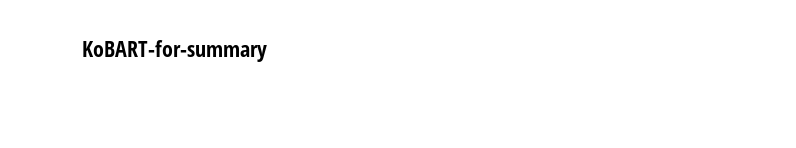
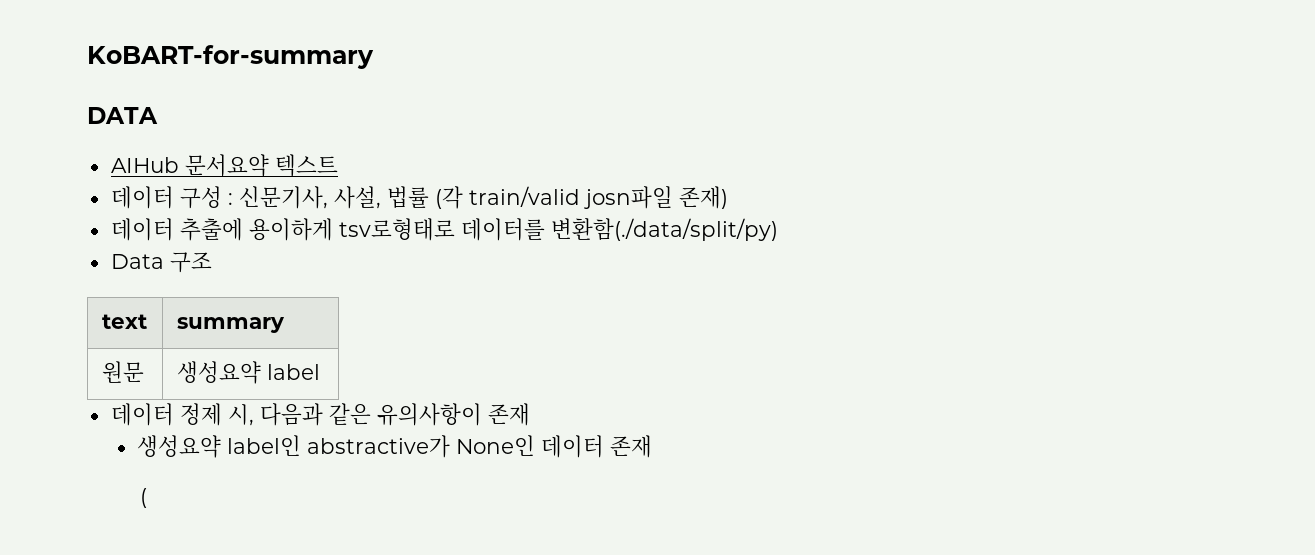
+ DATA
+ AIHub 문서요약 텍스트
+ 데이터 구성 : 신문기사, 사설, 법률 (각 train/valid josn파일 존재)
+ 데이터 추출에 용이하게 tsv로형태로 데이터를 변환함(./data/split/py)
+ Data 구조
+ text | summary
+ 원문 | 생성요약 label
+ 데이터 정제 시, 다음과 같은 유의사항이 존재
+ 생성요약 label인 abstractive가 None인 데이터 존재
+ (

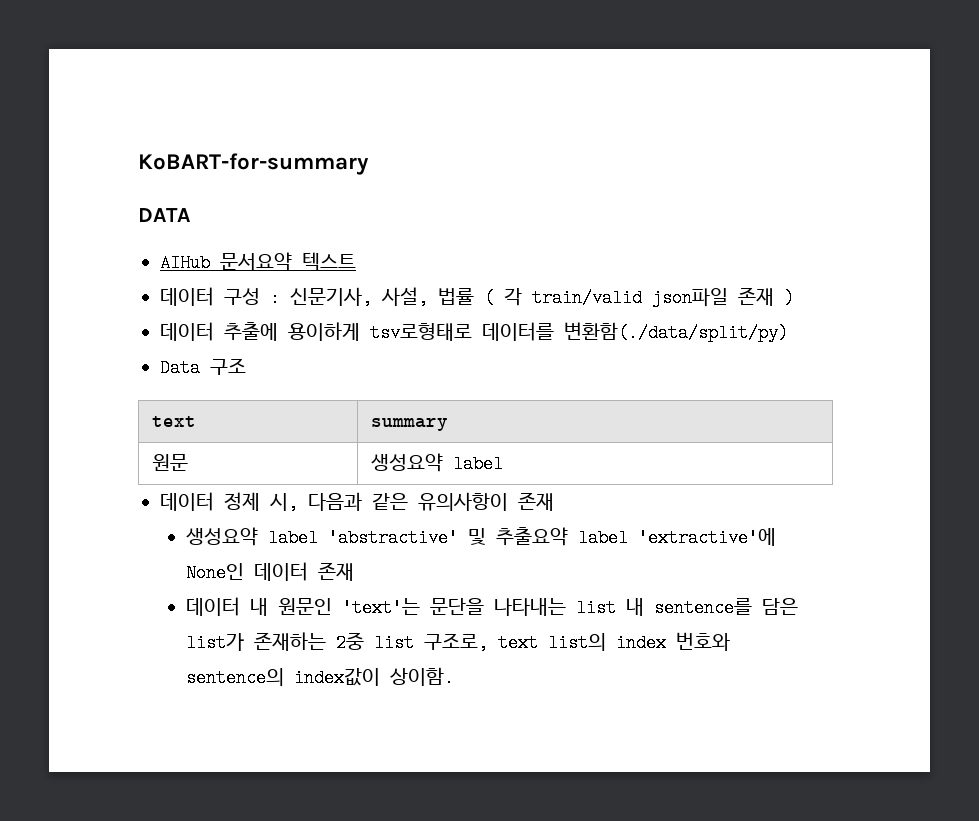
- 데이터 구성 : 신문기사, 사설, 법률 (각 train/valid josn파일 존재)
+ 데이터 구성 : 신문기사, 사설, 법률 ( 각 train/valid json파일 존재 )
- 생성요약 label인 abstractive가 None인 데이터 존재
- (
+ 생성요약 label 'abstractive' 및 추출요약 label 'extractive'에 None인 데이터 존재
+ 데이터 내 원문인 'text'는 문단을 나타내는 list 내 sentence를 담은 list가 존재하는 2중 list 구조로, text list의 index 번호와 sentence의 index값이 상이함.

